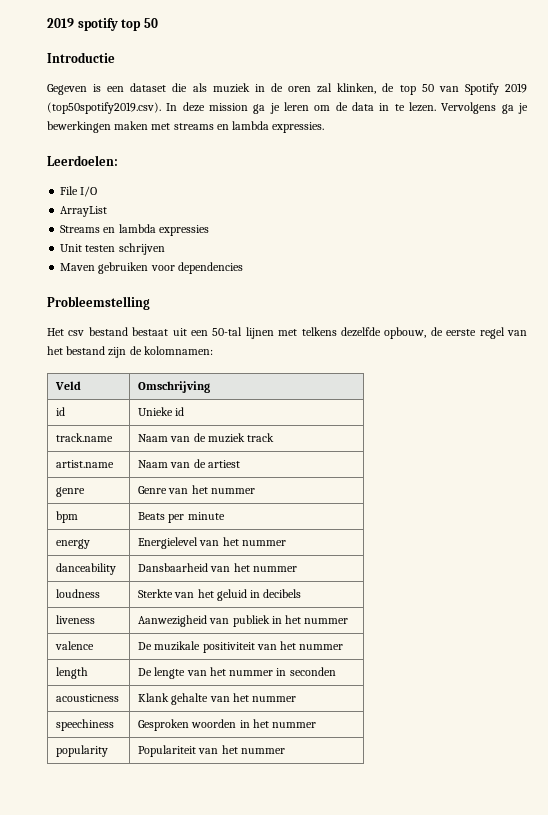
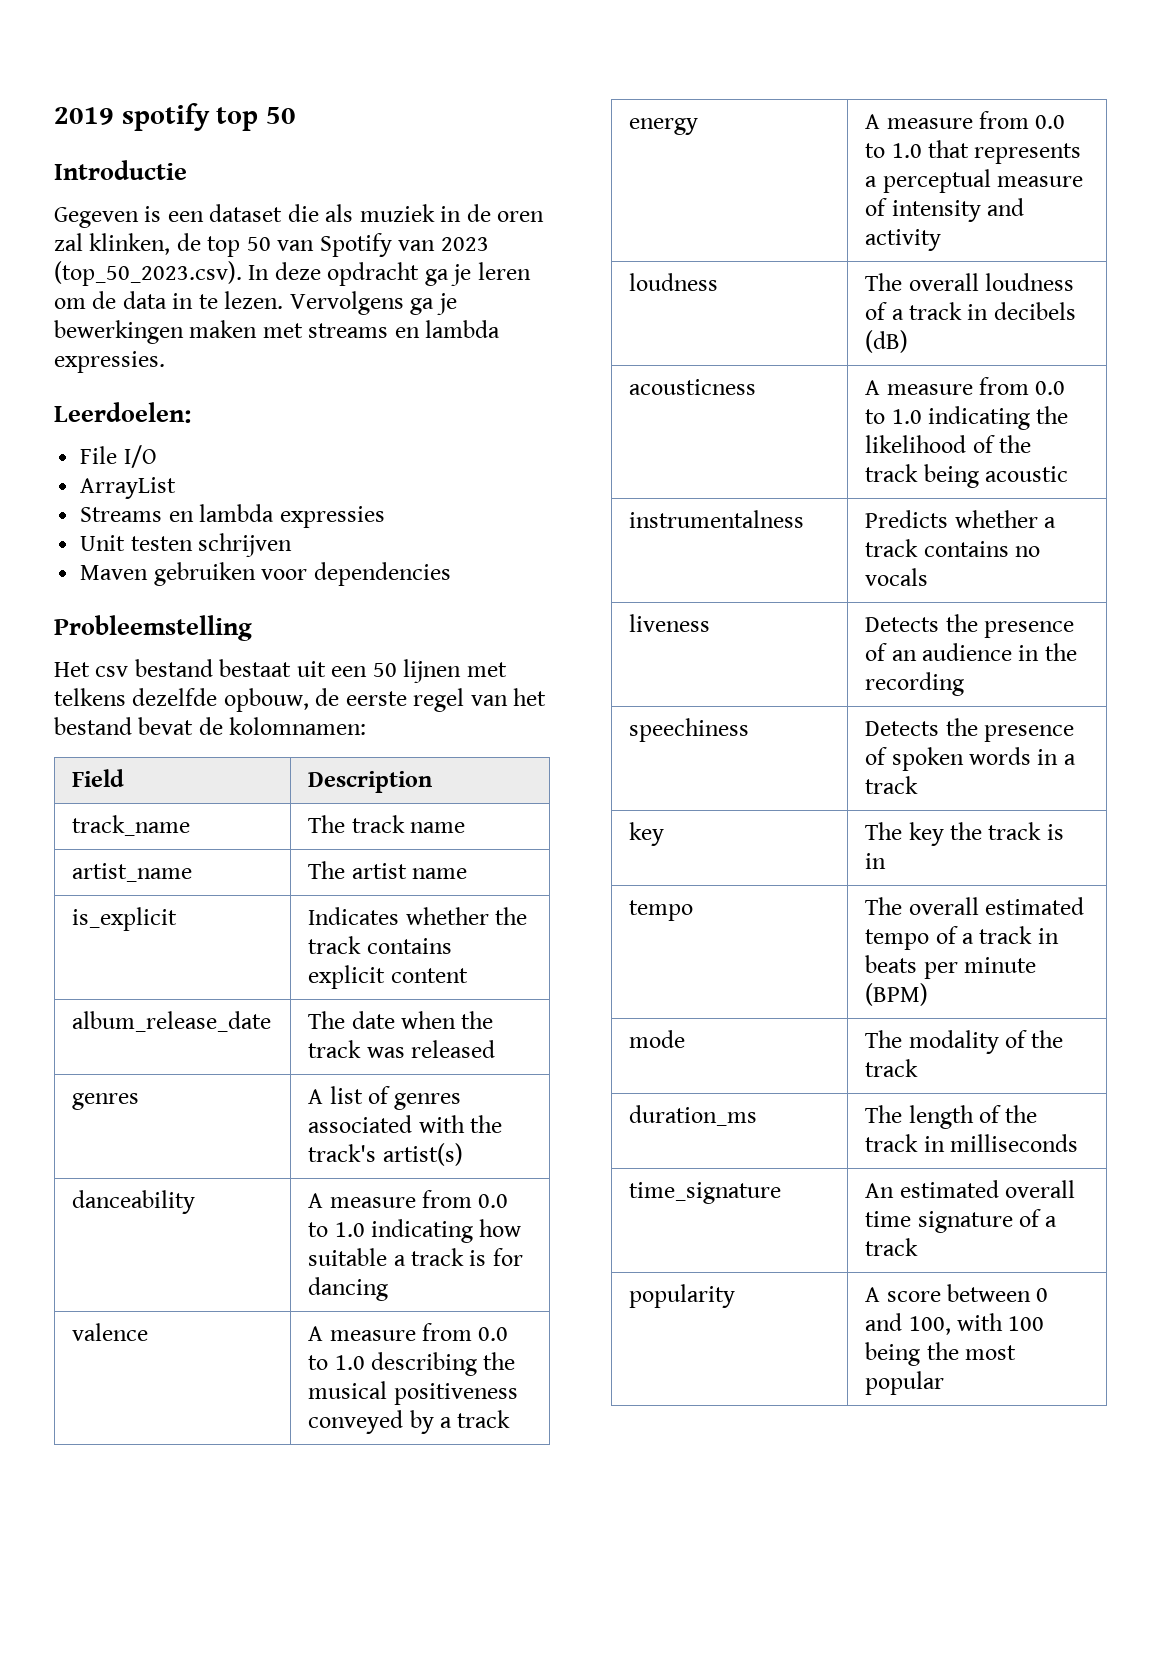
- Gegeven is een dataset die als muziek in de oren zal klinken, de top 50 van Spotify 2019 (top50spotify2019.csv). In deze mission ga je leren om de data in te lezen.
+ Gegeven is een dataset die als muziek in de oren zal klinken, de top 50 van Spotify van 2023 (top_50_2023.csv). In deze opdracht ga je leren om de data in te lezen.
- Het csv bestand bestaat uit een 50-tal lijnen met telkens dezelfde opbouw, de eerste regel van het bestand zijn de kolomnamen:
+ Het csv bestand bestaat uit een 50 lijnen met telkens dezelfde opbouw, de eerste regel van het bestand bevat de kolomnamen:
- Veld | Omschrijving
- id | Unieke id
- track.name | Naam van de muziek track
- artist.name | Naam van de artiest
- genre | Genre van het nummer
- bpm | Beats per minute
- energy | Energielevel van het nummer
- danceability | Dansbaarheid van het nummer
- loudness | Sterkte van het geluid in decibels
- liveness | Aanwezigheid van publiek in het nummer
- valence | De muzikale positiviteit van het nummer
- length | De lengte van het nummer in seconden
- acousticness | Klank gehalte van het nummer
- speechiness | Gesproken woorden in het nummer
- popularity | Populariteit van het nummer
+ Field | Description
+ track_name | The track name
+ artist_name | The artist name
+ is_explicit | Indicates whether the track contains explicit content
+ album_release_date | The date when the track was released
+ genres | A list of genres associated with the track's artist(s)
+ danceability | A measure from 0.0 to 1.0 indicating how suitable a track is for dancing
+ valence | A measure from 0.0 to 1.0 describing the musical positiveness conveyed by a track
+ energy | A measure from 0.0 to 1.0 that represents a perceptual measure of intensity and activity
+ loudness | The overall loudness of a track in decibels (dB)
+ acousticness | A measure from 0.0 to 1.0 indicating the likelihood of the track being acoustic
+ instrumentalness | Predicts whether a track contains no vocals
+ liveness | Detects the presence of an audience in the recording
+ speechiness | Detects the presence of spoken words in a track
+ key | The key the track is in
+ tempo | The overall estimated tempo of a track in beats per minute (BPM)
+ mode | The modality of the track
+ duration_ms | The length of the track in milliseconds
+ time_signature | An estimated overall time signature of a track
+ popularity | A score between 0 and 100, with 100 being the most popular

